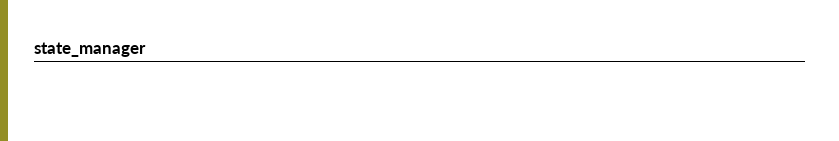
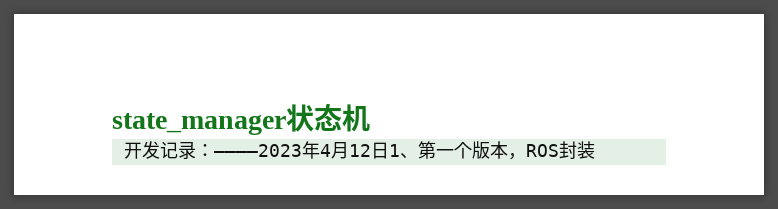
- state_manager
+ state_manager状态机
+ 开发记录：————2023年4月12日1、第一个版本，ROS封装

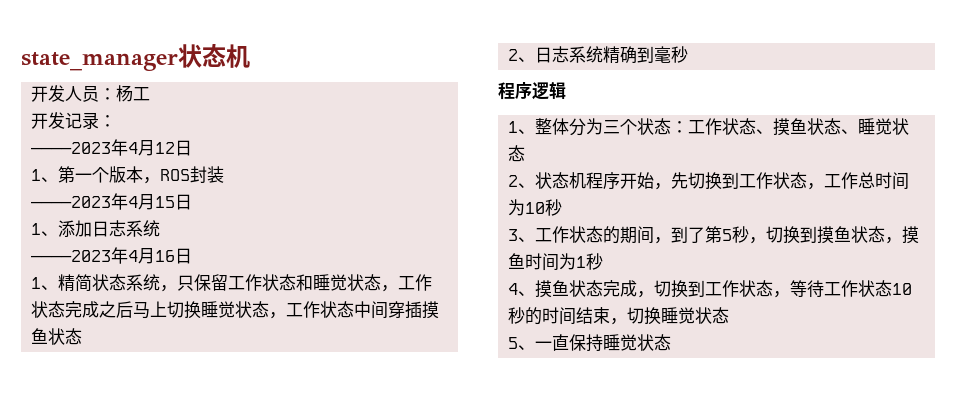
+ 开发人员：杨工
- 开发记录：————2023年4月12日1、第一个版本，ROS封装
+ 开发记录：
+ ————2023年4月12日
+ 1、第一个版本，ROS封装
+ ————2023年4月15日
+ 1、添加日志系统
+ ————2023年4月16日
+ 1、精简状态系统，只保留工作状态和睡觉状态，工作状态完成之后马上切换睡觉状态，工作状态中间穿插摸鱼状态
+ 2、日志系统精确到毫秒
+ 程序逻辑
+ 1、整体分为三个状态：工作状态、摸鱼状态、睡觉状态
+ 2、状态机程序开始，先切换到工作状态，工作总时间为10秒
+ 3、工作状态的期间，到了第5秒，切换到摸鱼状态，摸鱼时间为1秒
+ 4、摸鱼状态完成，切换到工作状态，等待工作状态10秒的时间结束，切换睡觉状态
+ 5、一直保持睡觉状态

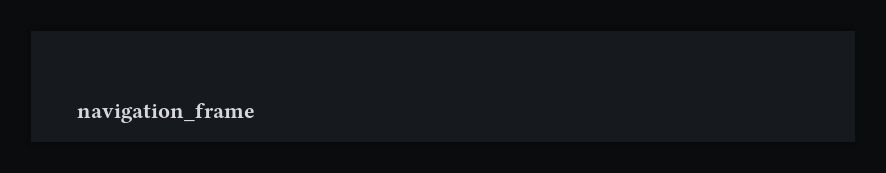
- state_manager状态机
- 开发人员：杨工
- 开发记录：
- ————2023年4月12日
- 1、第一个版本，ROS封装
- ————2023年4月15日
- 1、添加日志系统
- ————2023年4月16日
- 1、精简状态系统，只保留工作状态和睡觉状态，工作状态完成之后马上切换睡觉状态，工作状态中间穿插摸鱼状态
- 2、日志系统精确到毫秒
- 程序逻辑
- 1、整体分为三个状态：工作状态、摸鱼状态、睡觉状态
- 2、状态机程序开始，先切换到工作状态，工作总时间为10秒
- 3、工作状态的期间，到了第5秒，切换到摸鱼状态，摸鱼时间为1秒
- 4、摸鱼状态完成，切换到工作状态，等待工作状态10秒的时间结束，切换睡觉状态
- 5、一直保持睡觉状态
+ navigation_frame

